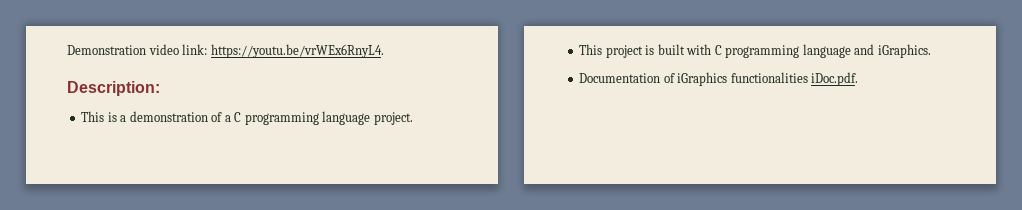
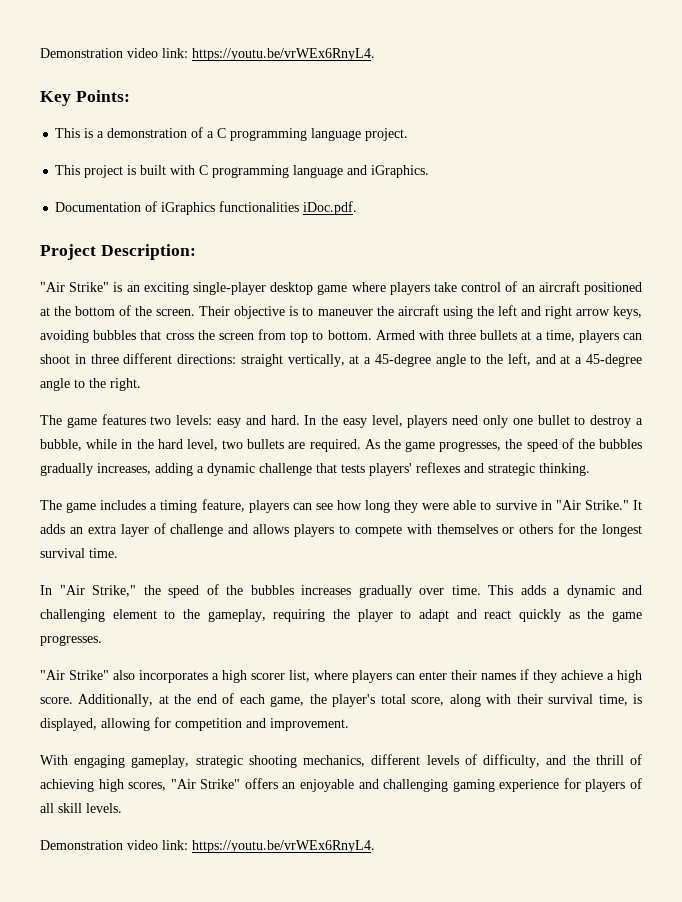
- Description:
+ Key Points:
+ Project Description:
+ "Air Strike" is an exciting single-player desktop game where players take control of an aircraft positioned at the bottom of the screen. Their objective is to maneuver the aircraft using the left and right arrow keys, avoiding bubbles that cross the screen from top to bottom. Armed with three bullets at a time, players can shoot in three different directions: straight vertically, at a 45-degree angle to the left, and at a 45-degree angle to the right.
+ The game features two levels: easy and hard. In the easy level, players need only one bullet to destroy a bubble, while in the hard level, two bullets are required. As the game progresses, the speed of the bubbles gradually increases, adding a dynamic challenge that tests players' reflexes and strategic thinking.
+ The game includes a timing feature, players can see how long they were able to survive in "Air Strike." It adds an extra layer of challenge and allows players to compete with themselves or others for the longest survival time.
+ In "Air Strike," the speed of the bubbles increases gradually over time. This adds a dynamic and challenging element to the gameplay, requiring the player to adapt and react quickly as the game progresses.
+ "Air Strike" also incorporates a high scorer list, where players can enter their names if they achieve a high score. Additionally, at the end of each game, the player's total score, along with their survival time, is displayed, allowing for competition and improvement.
+ With engaging gameplay, strategic shooting mechanics, different levels of difficulty, and the thrill of achieving high scores, "Air Strike" offers an enjoyable and challenging gaming experience for players of all skill levels.
+ Demonstration video link: https://youtu.be/vrWEx6RnyL4.

